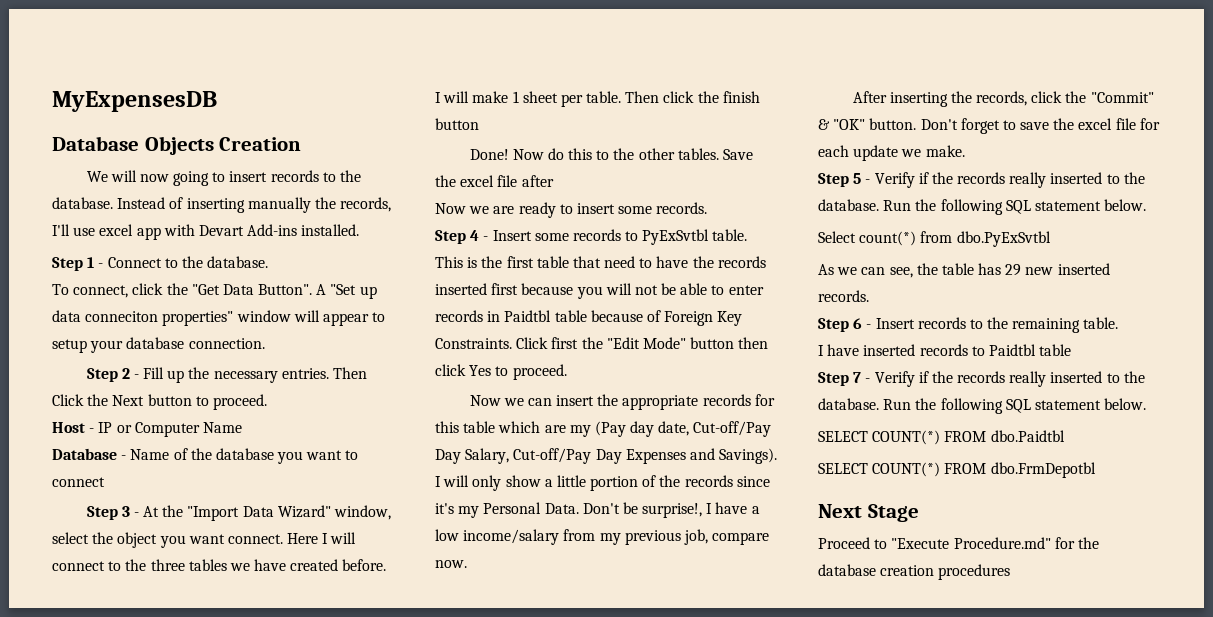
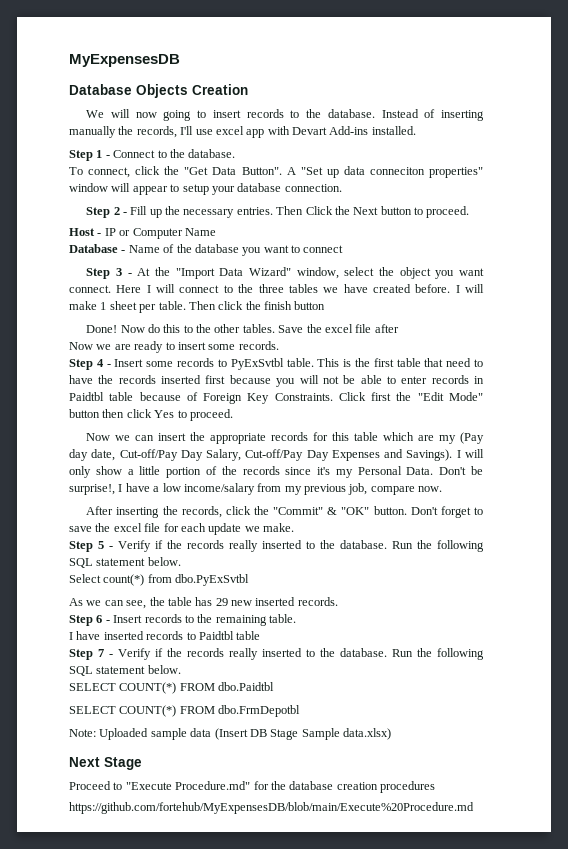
+ Note: Uploaded sample data (Insert DB Stage Sample data.xlsx)
+ https://github.com/fortehub/MyExpensesDB/blob/main/Execute%20Procedure.md

